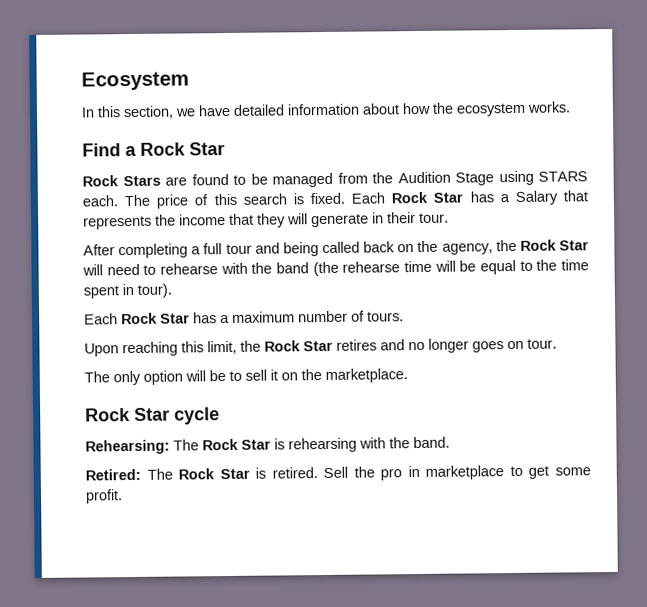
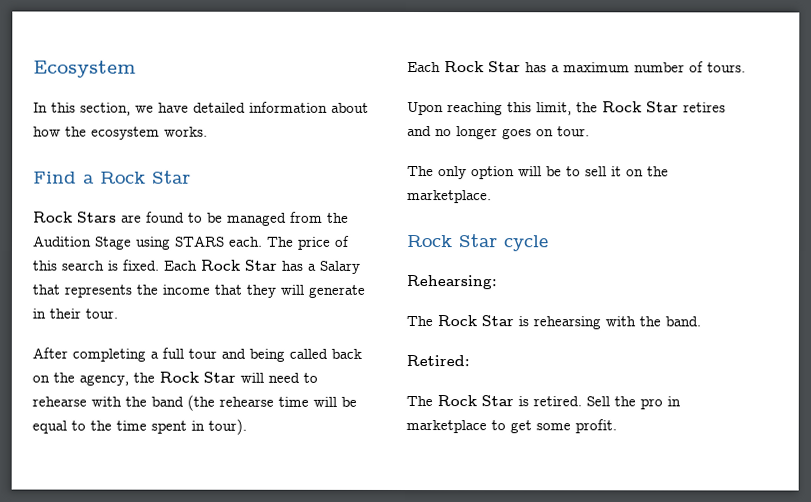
- Rehearsing: The Rock Star is rehearsing with the band.
+ Rehearsing:
+ The Rock Star is rehearsing with the band.
- Retired: The Rock Star is retired.
+ Retired:
+ The Rock Star is retired.

